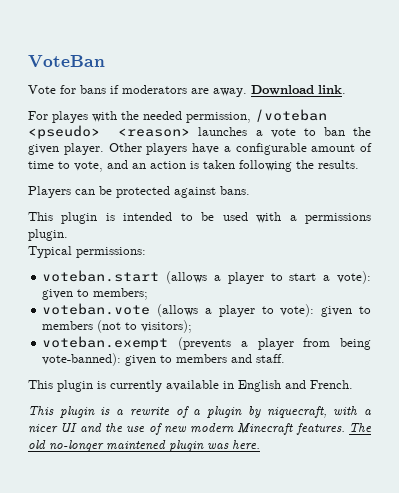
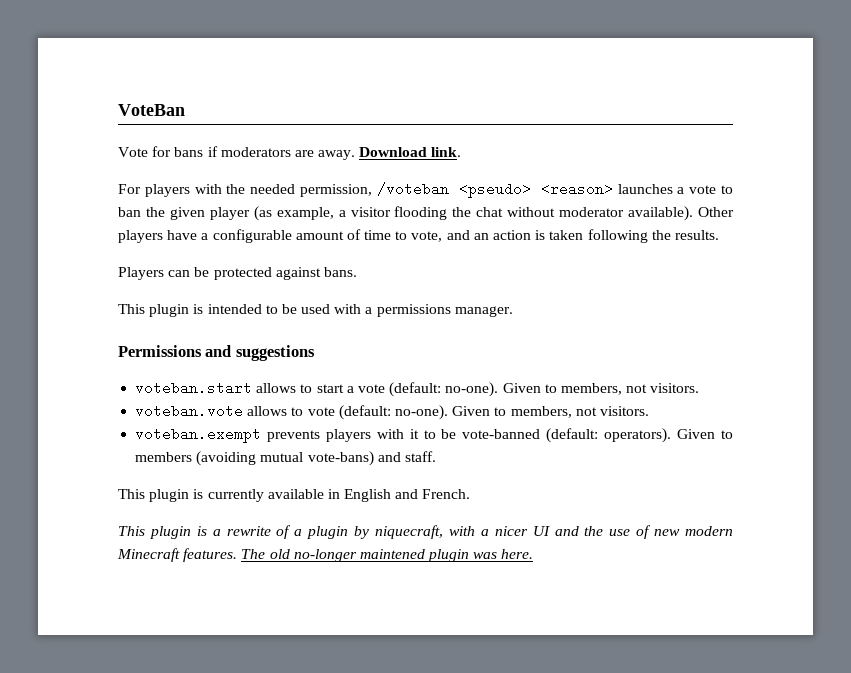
- For playes with the needed permission, /voteban <pseudo> <reason> launches a vote to ban the given player.
+ For players with the needed permission, /voteban <pseudo> <reason> launches a vote to ban the given player (as example, a visitor flooding the chat without moderator available).
- This plugin is intended to be used with a permissions plugin.
- Typical permissions:
- voteban.start (allows a player to start a vote): given to members;
- voteban.vote (allows a player to vote): given to members (not to visitors);
- voteban.exempt (prevents a player from being vote-banned): given to members and staff.
+ This plugin is intended to be used with a permissions manager.
+ Permissions and suggestions
+ voteban.start allows to start a vote (default: no-one). Given to members, not visitors.
+ voteban.vote allows to vote (default: no-one). Given to members, not visitors.
+ voteban.exempt prevents players with it to be vote-banned (default: operators). Given to members (avoiding mutual vote-bans) and staff.

